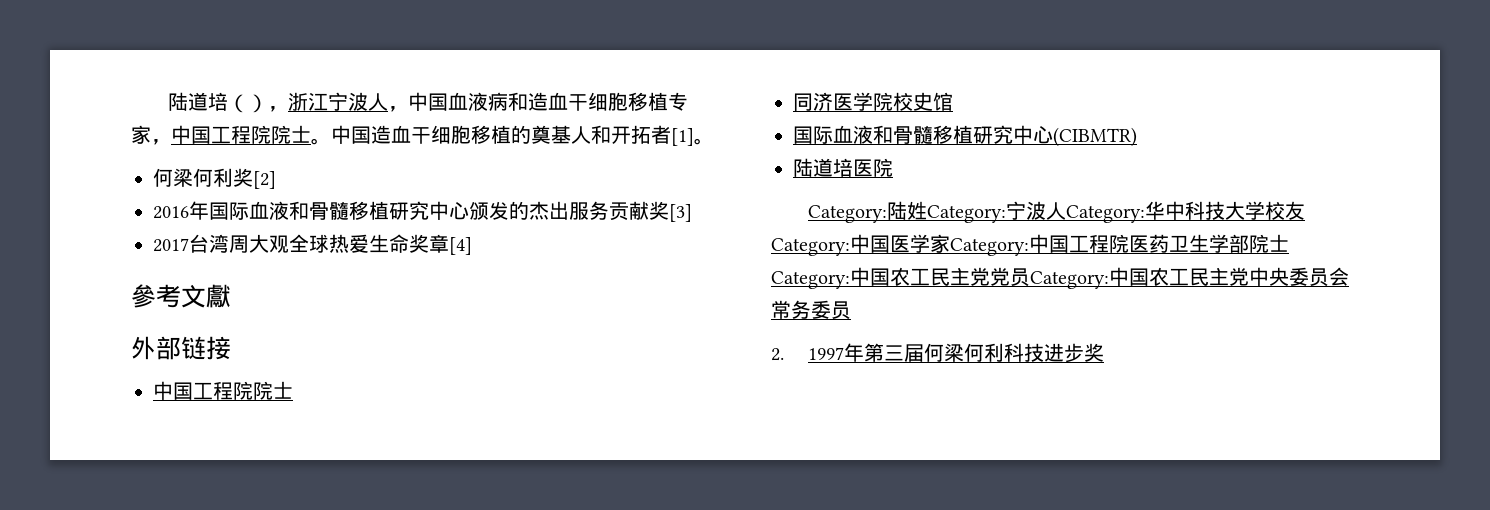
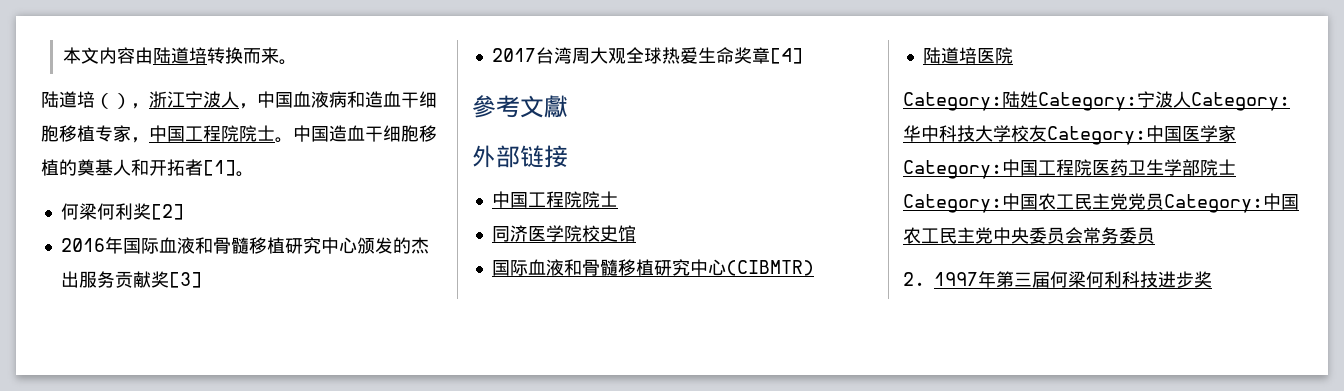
+ 本文内容由陆道培转换而来。

